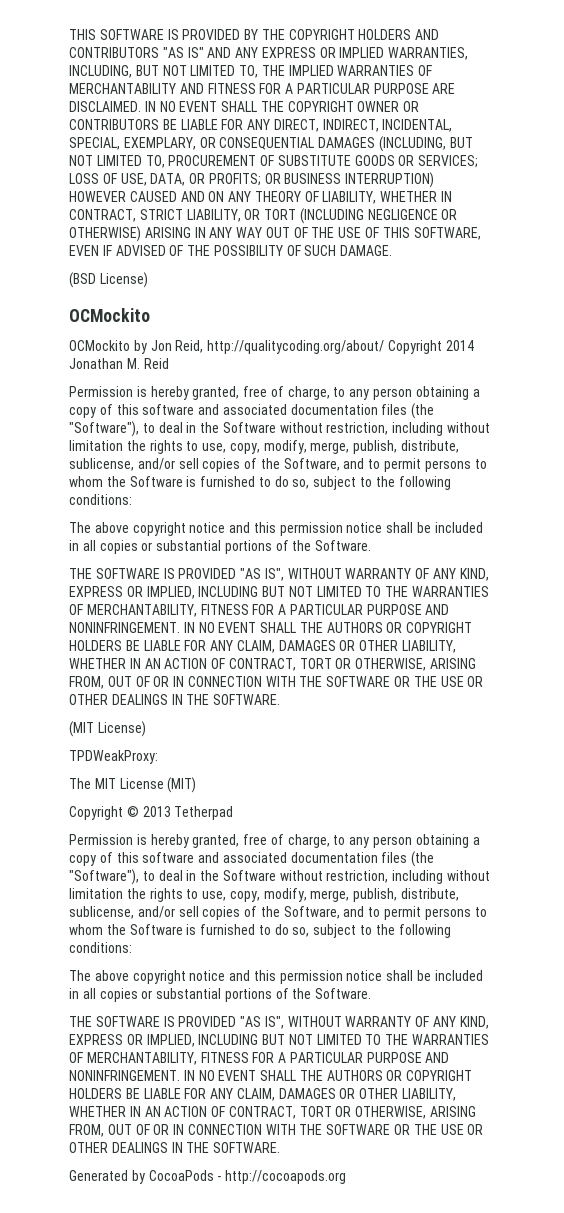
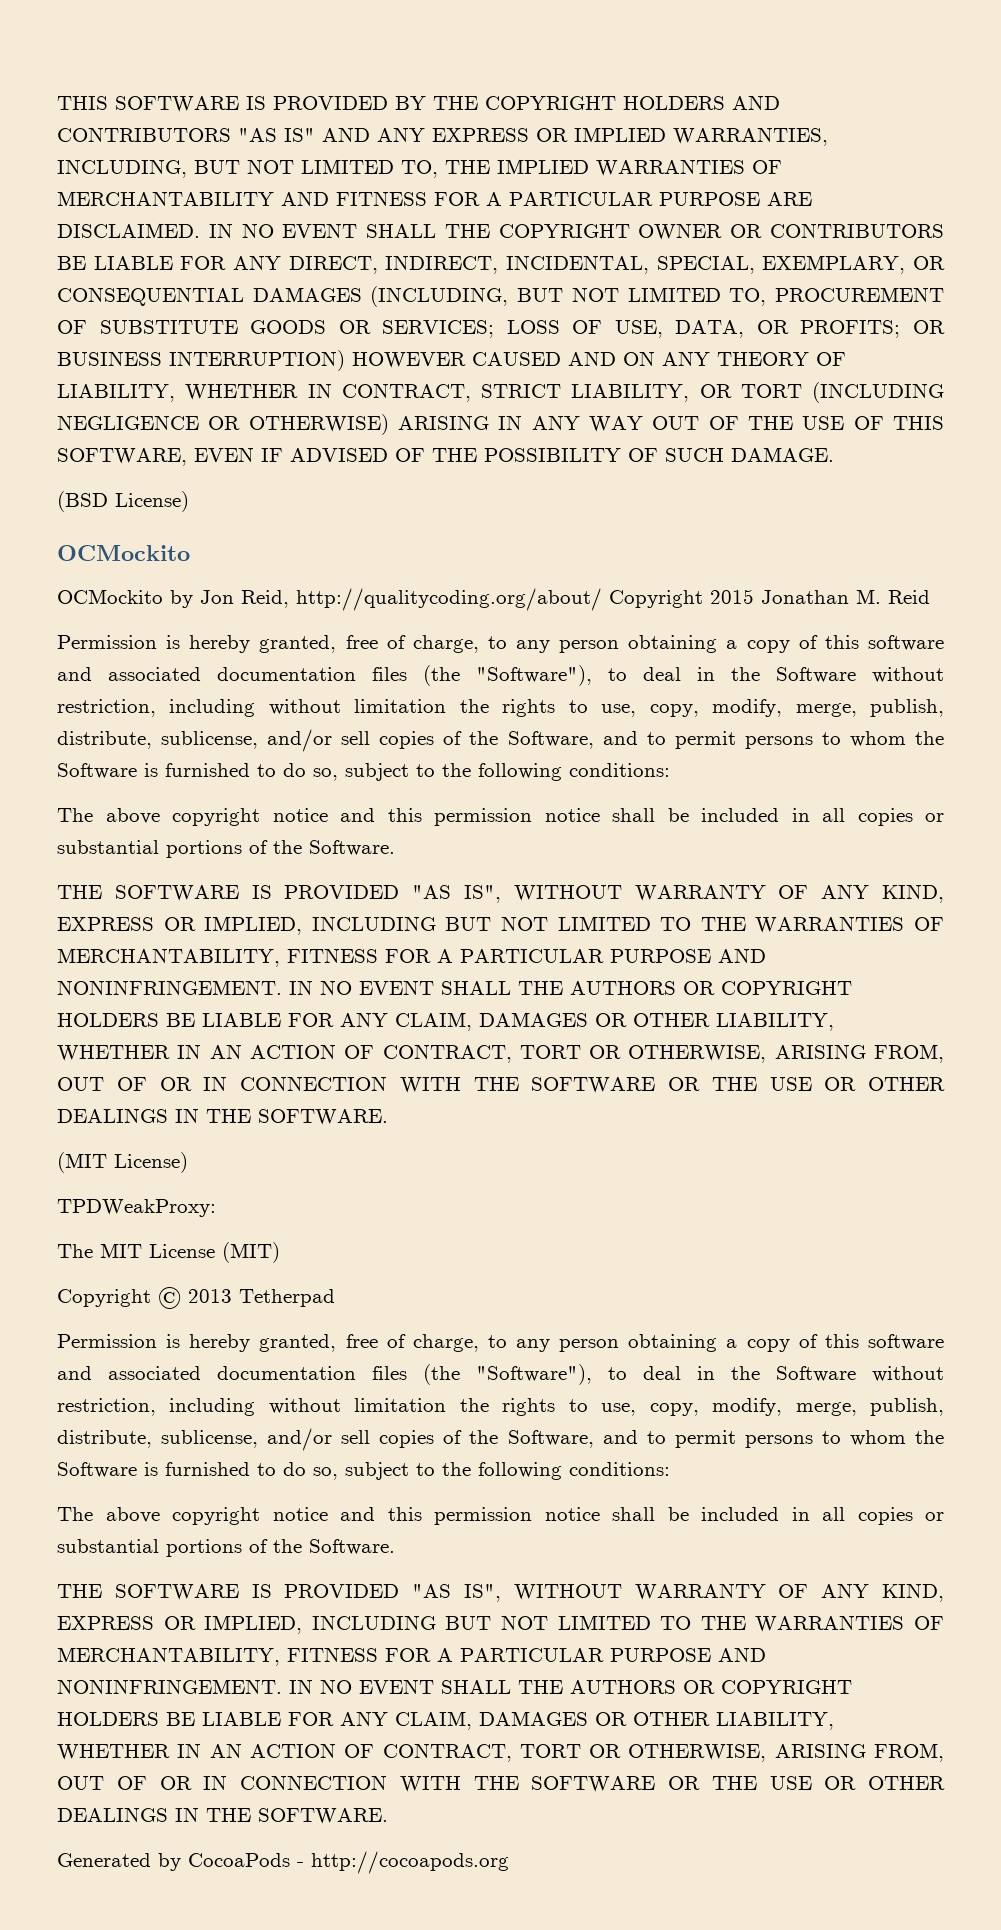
- OCMockito by Jon Reid, http://qualitycoding.org/about/ Copyright 2014 Jonathan M. Reid
+ OCMockito by Jon Reid, http://qualitycoding.org/about/ Copyright 2015 Jonathan M. Reid

